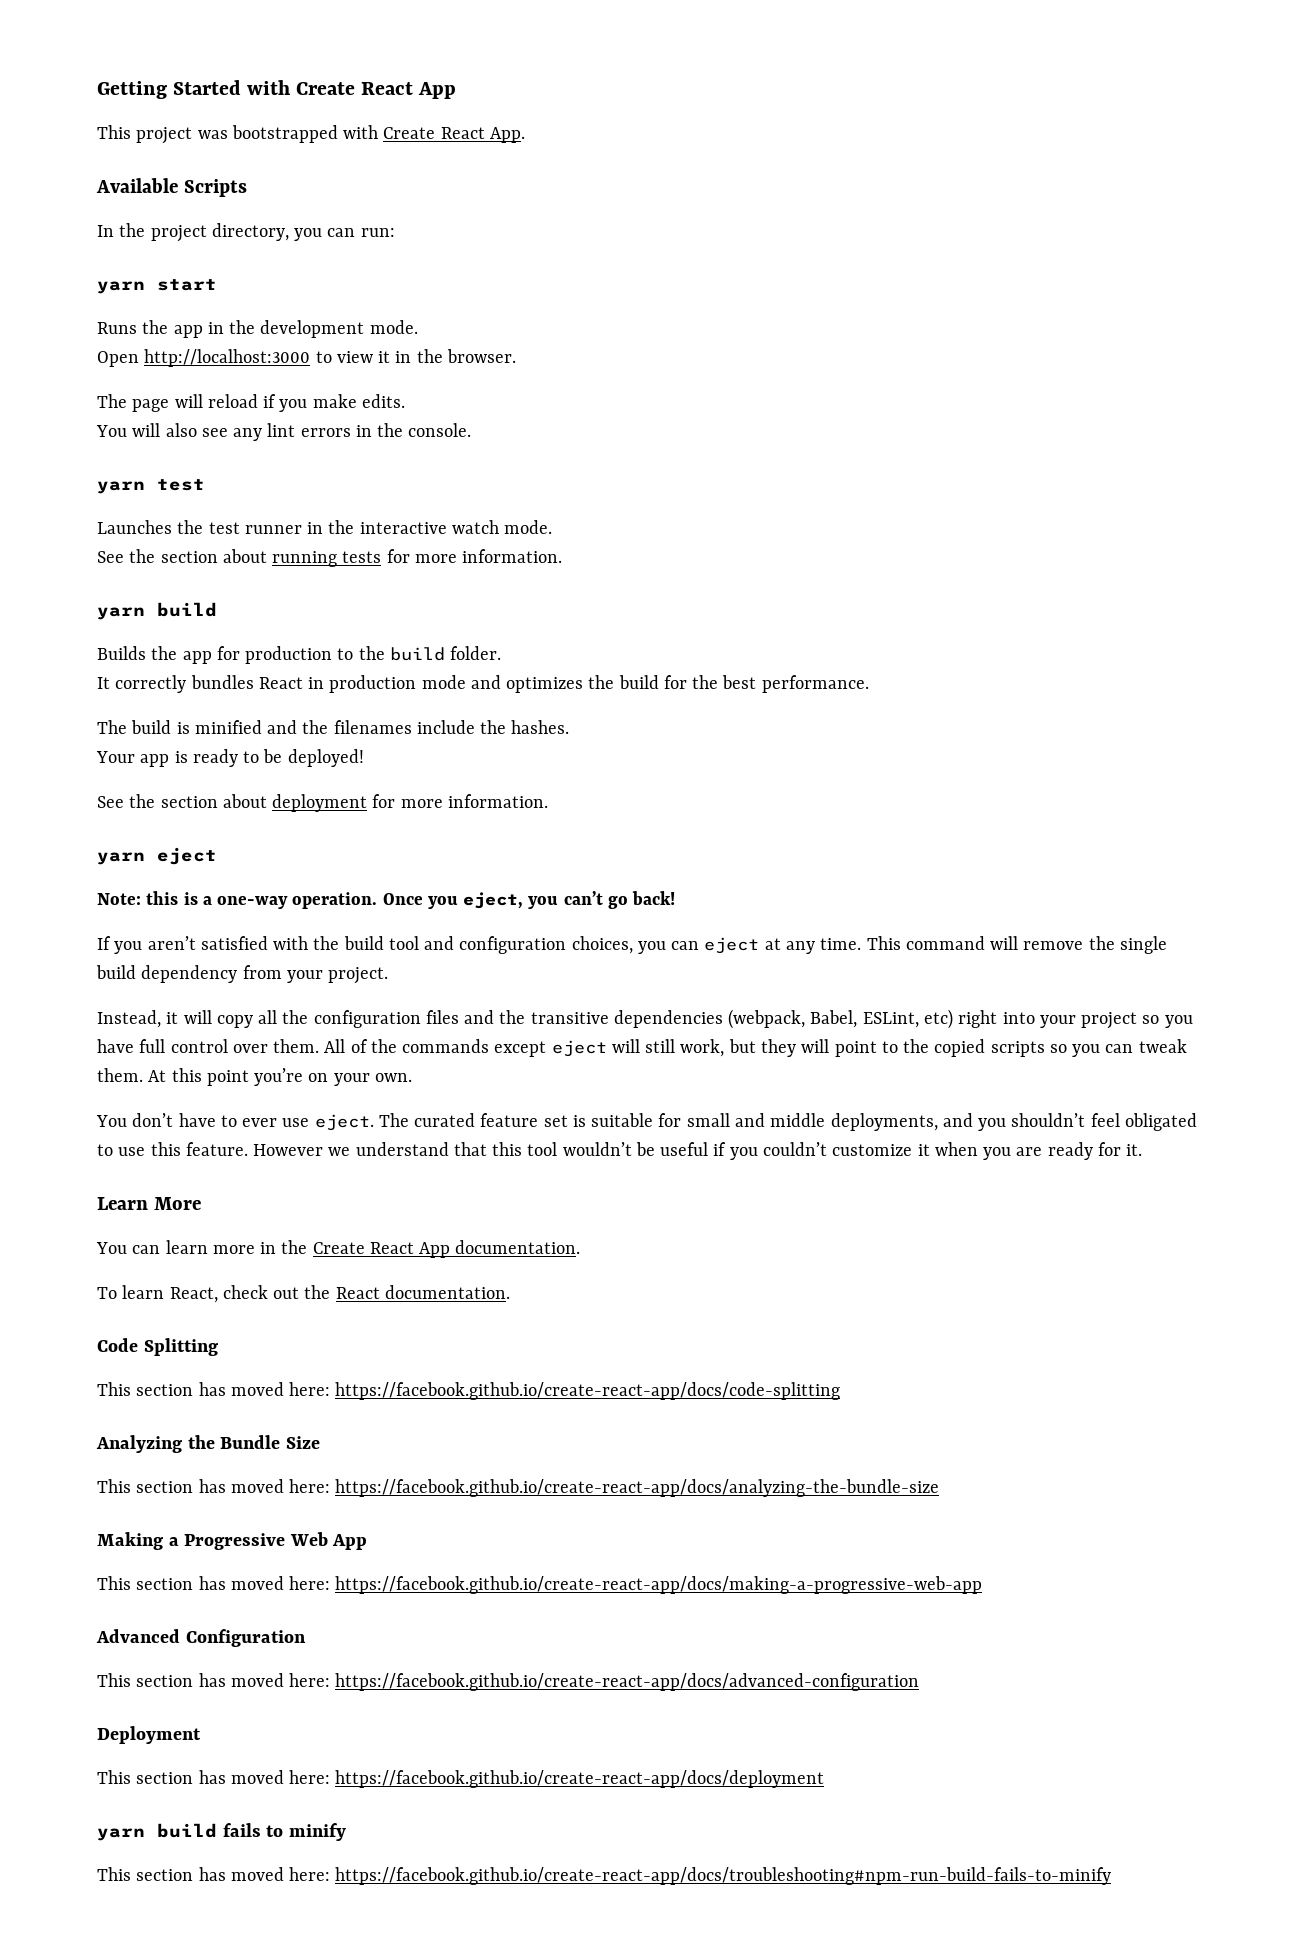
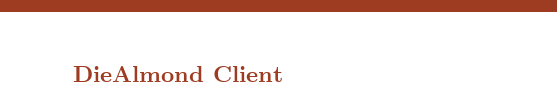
- Getting Started with Create React App
- This project was bootstrapped with Create React App.
- Available Scripts
- In the project directory, you can run:
- yarn start
- Runs the app in the development mode.
- Open http://localhost:3000 to view it in the browser.
- The page will reload if you make edits.
- You will also see any lint errors in the console.
- yarn test
- Launches the test runner in the interactive watch mode.
- See the section about running tests for more information.
- yarn build
- Builds the app for production to the build folder.
- It correctly bundles React in production mode and optimizes the build for the best performance.
- The build is minified and the filenames include the hashes.
- Your app is ready to be deployed!
- See the section about deployment for more information.
- yarn eject
- Note: this is a one-way operation. Once you eject, you can’t go back!
- If you aren’t satisfied with the build tool and configuration choices, you can eject at any time. This command will remove the single build dependency from your project.
- Instead, it will copy all the configuration files and the transitive dependencies (webpack, Babel, ESLint, etc) right into your project so you have full control over them. All of the commands except eject will still work, but they will point to the copied scripts so you can tweak them. At this point you’re on your own.
- You don’t have to ever use eject. The curated feature set is suitable for small and middle deployments, and you shouldn’t feel obligated to use this feature. However we understand that this tool wouldn’t be useful if you couldn’t customize it when you are ready for it.
- Learn More
- You can learn more in the Create React App documentation.
- To learn React, check out the React documentation.
- Code Splitting
- This section has moved here: https://facebook.github.io/create-react-app/docs/code-splitting
- Analyzing the Bundle Size
- This section has moved here: https://facebook.github.io/create-react-app/docs/analyzing-the-bundle-size
- Making a Progressive Web App
- This section has moved here: https://facebook.github.io/create-react-app/docs/making-a-progressive-web-app
- Advanced Configuration
- This section has moved here: https://facebook.github.io/create-react-app/docs/advanced-configuration
- Deployment
- This section has moved here: https://facebook.github.io/create-react-app/docs/deployment
- yarn build fails to minify
- This section has moved here: https://facebook.github.io/create-react-app/docs/troubleshooting#npm-run-build-fails-to-minify
+ DieAlmond Client

